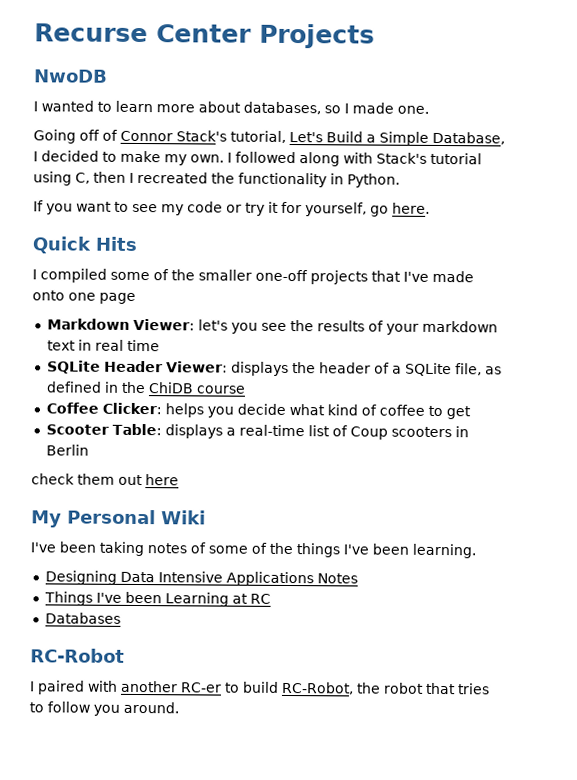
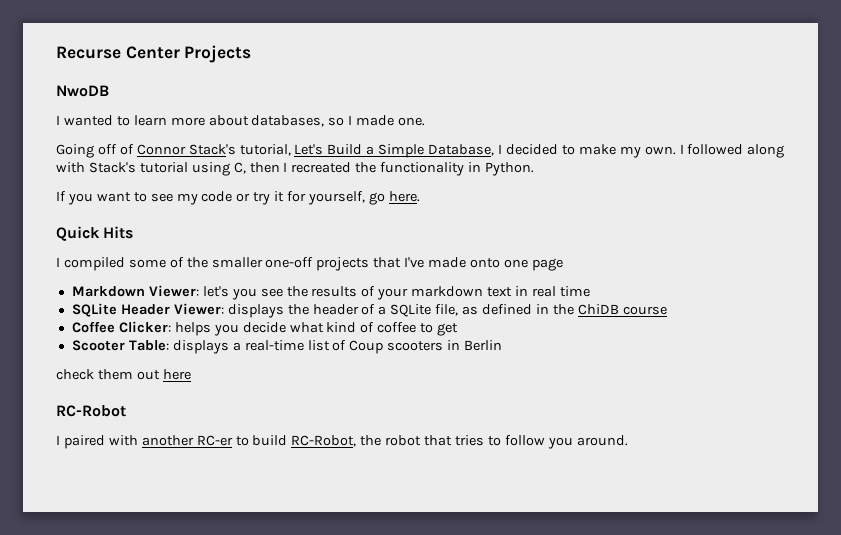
- My Personal Wiki
- I've been taking notes of some of the things I've been learning.
- Designing Data Intensive Applications Notes
- Things I've been Learning at RC
- Databases

